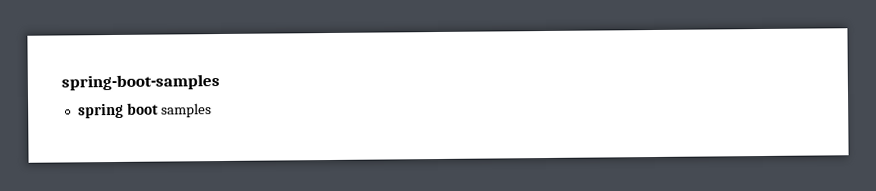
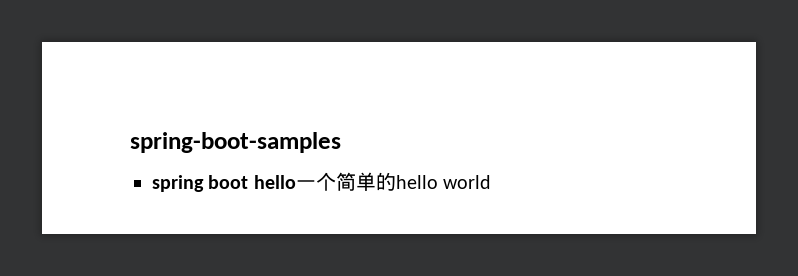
- spring boot samples
+ spring boot hello一个简单的hello world

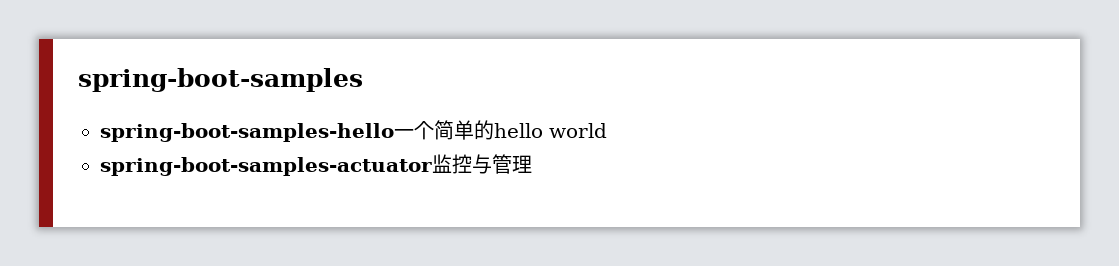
- spring boot hello一个简单的hello world
+ spring-boot-samples-hello一个简单的hello world
+ spring-boot-samples-actuator监控与管理

